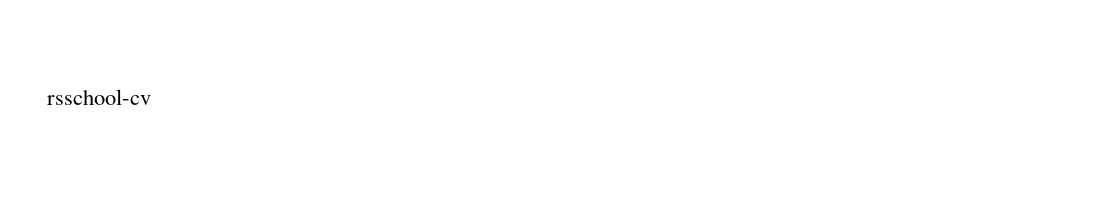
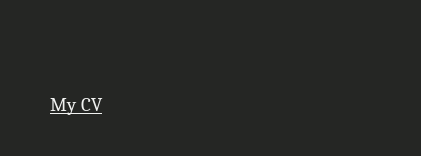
- rsschool-cv
+ My CV

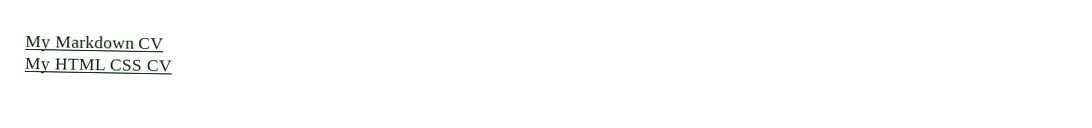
- My CV
+ My Markdown CV
+ My HTML CSS CV

